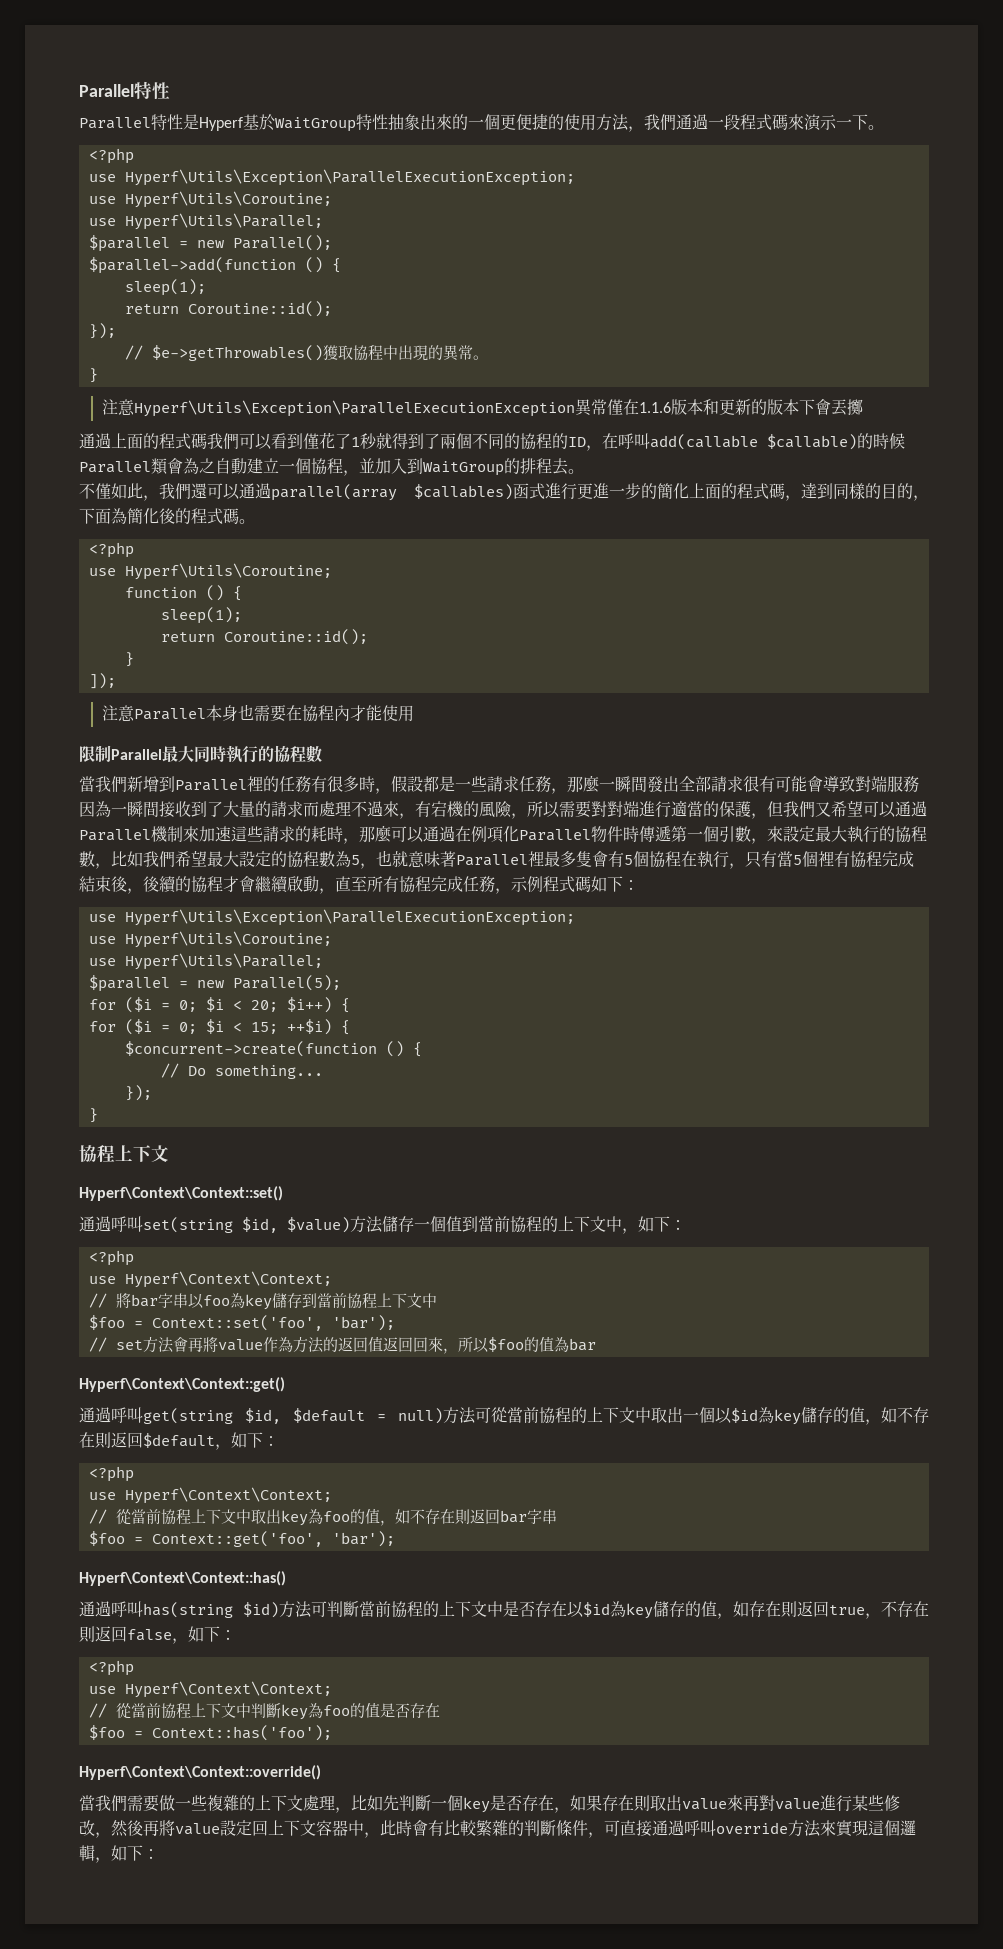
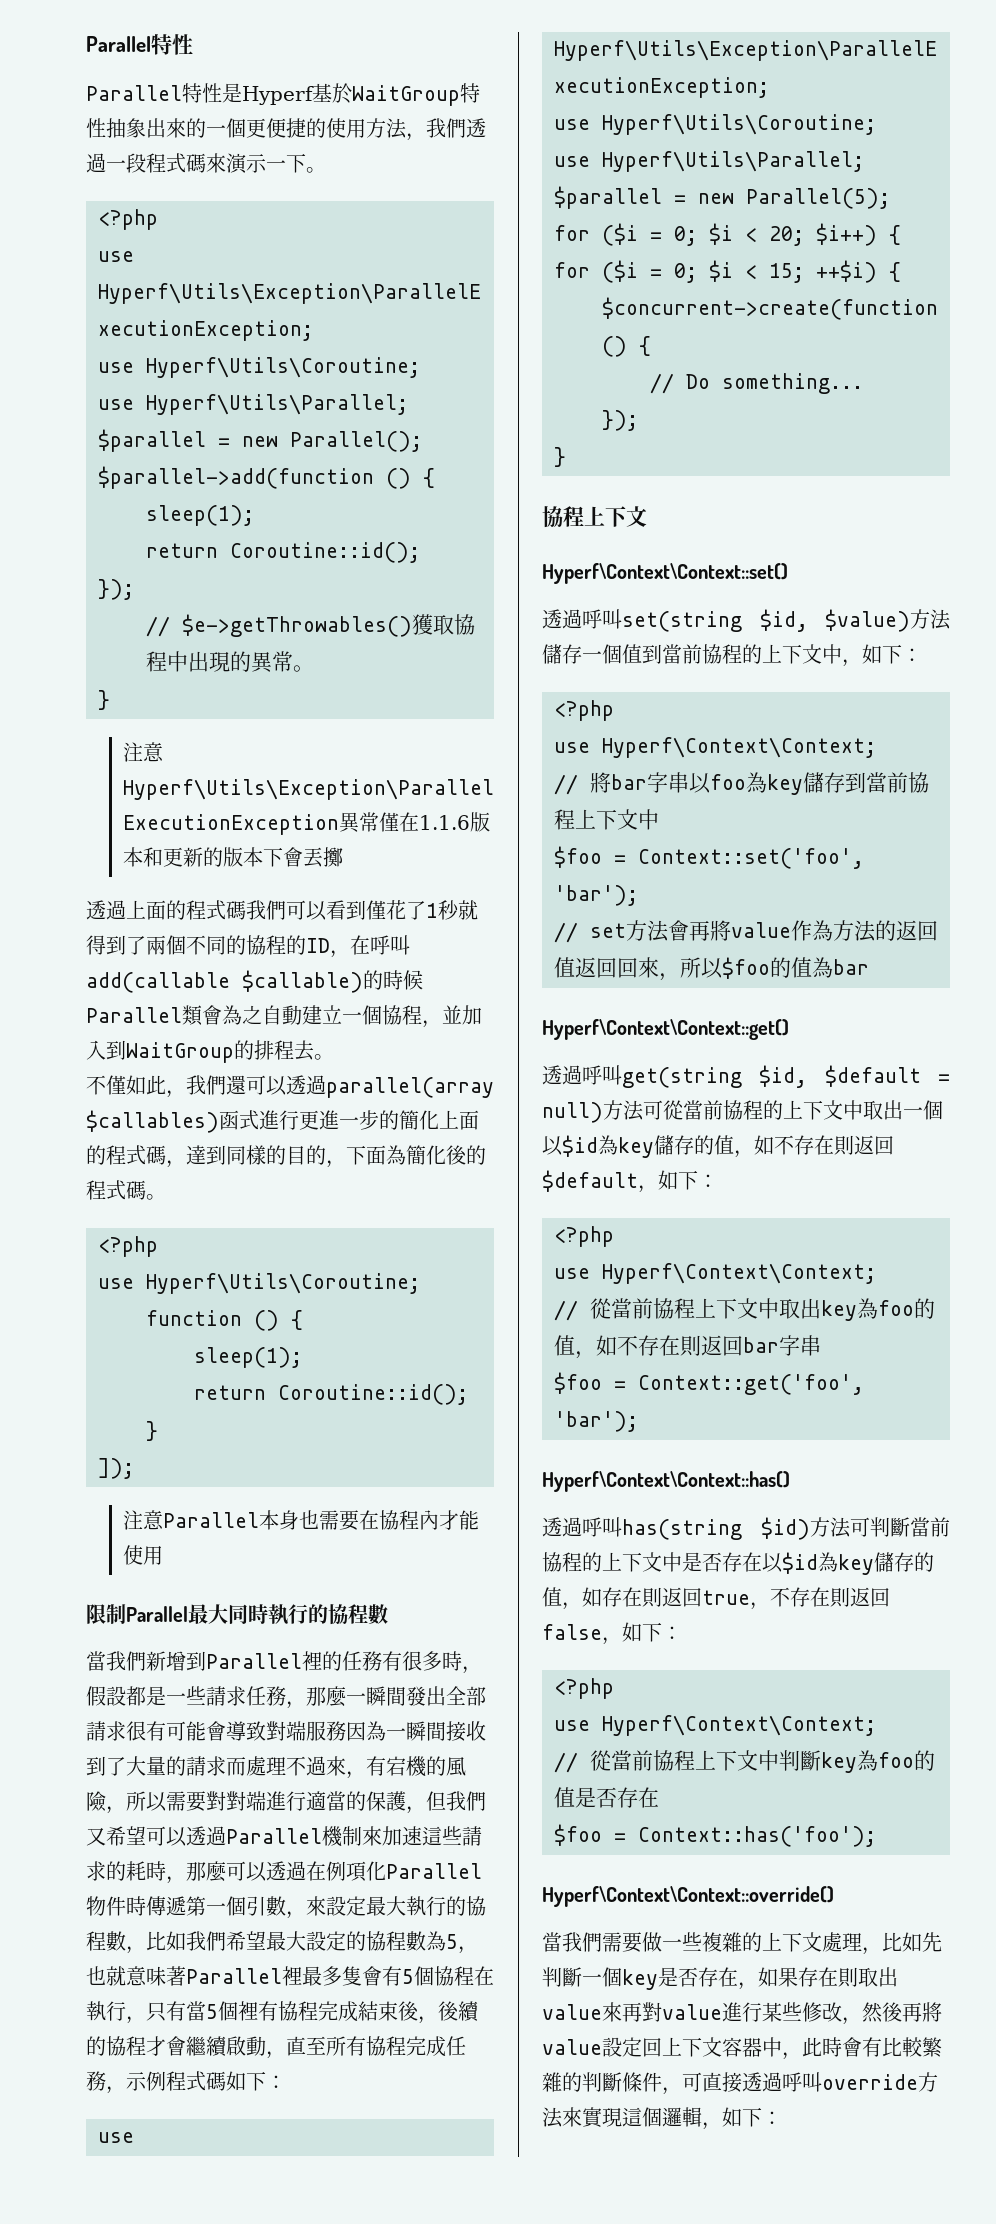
- Parallel特性是Hyperf基於WaitGroup特性抽象出來的一個更便捷的使用方法，我們通過一段程式碼來演示一下。
+ Parallel特性是Hyperf基於WaitGroup特性抽象出來的一個更便捷的使用方法，我們透過一段程式碼來演示一下。
- 通過上面的程式碼我們可以看到僅花了1秒就得到了兩個不同的協程的ID，在呼叫add(callable $callable)的時候Parallel類會為之自動建立一個協程，並加入到WaitGroup的排程去。
+ 透過上面的程式碼我們可以看到僅花了1秒就得到了兩個不同的協程的ID，在呼叫add(callable $callable)的時候Parallel類會為之自動建立一個協程，並加入到WaitGroup的排程去。
- 不僅如此，我們還可以通過parallel(array $callables)函式進行更進一步的簡化上面的程式碼，達到同樣的目的，下面為簡化後的程式碼。
+ 不僅如此，我們還可以透過parallel(array $callables)函式進行更進一步的簡化上面的程式碼，達到同樣的目的，下面為簡化後的程式碼。
- 當我們新增到Parallel裡的任務有很多時，假設都是一些請求任務，那麼一瞬間發出全部請求很有可能會導致對端服務因為一瞬間接收到了大量的請求而處理不過來，有宕機的風險，所以需要對對端進行適當的保護，但我們又希望可以通過Parallel機制來加速這些請求的耗時，那麼可以通過在例項化Parallel物件時傳遞第一個引數，來設定最大執行的協程數，比如我們希望最大設定的協程數為5，也就意味著Parallel裡最多隻會有5個協程在執行，只有當5個裡有協程完成結束後，後續的協程才會繼續啟動，直至所有協程完成任務，示例程式碼如下：
+ 當我們新增到Parallel裡的任務有很多時，假設都是一些請求任務，那麼一瞬間發出全部請求很有可能會導致對端服務因為一瞬間接收到了大量的請求而處理不過來，有宕機的風險，所以需要對對端進行適當的保護，但我們又希望可以透過Parallel機制來加速這些請求的耗時，那麼可以透過在例項化Parallel物件時傳遞第一個引數，來設定最大執行的協程數，比如我們希望最大設定的協程數為5，也就意味著Parallel裡最多隻會有5個協程在執行，只有當5個裡有協程完成結束後，後續的協程才會繼續啟動，直至所有協程完成任務，示例程式碼如下：
- 通過呼叫set(string $id, $value)方法儲存一個值到當前協程的上下文中，如下：
+ 透過呼叫set(string $id, $value)方法儲存一個值到當前協程的上下文中，如下：
- 通過呼叫get(string $id, $default = null)方法可從當前協程的上下文中取出一個以$id為key儲存的值，如不存在則返回$default，如下：
+ 透過呼叫get(string $id, $default = null)方法可從當前協程的上下文中取出一個以$id為key儲存的值，如不存在則返回$default，如下：
- 通過呼叫has(string $id)方法可判斷當前協程的上下文中是否存在以$id為key儲存的值，如存在則返回true，不存在則返回false，如下：
+ 透過呼叫has(string $id)方法可判斷當前協程的上下文中是否存在以$id為key儲存的值，如存在則返回true，不存在則返回false，如下：
- 當我們需要做一些複雜的上下文處理，比如先判斷一個key是否存在，如果存在則取出value來再對value進行某些修改，然後再將value設定回上下文容器中，此時會有比較繁雜的判斷條件，可直接通過呼叫override方法來實現這個邏輯，如下：
+ 當我們需要做一些複雜的上下文處理，比如先判斷一個key是否存在，如果存在則取出value來再對value進行某些修改，然後再將value設定回上下文容器中，此時會有比較繁雜的判斷條件，可直接透過呼叫override方法來實現這個邏輯，如下：

